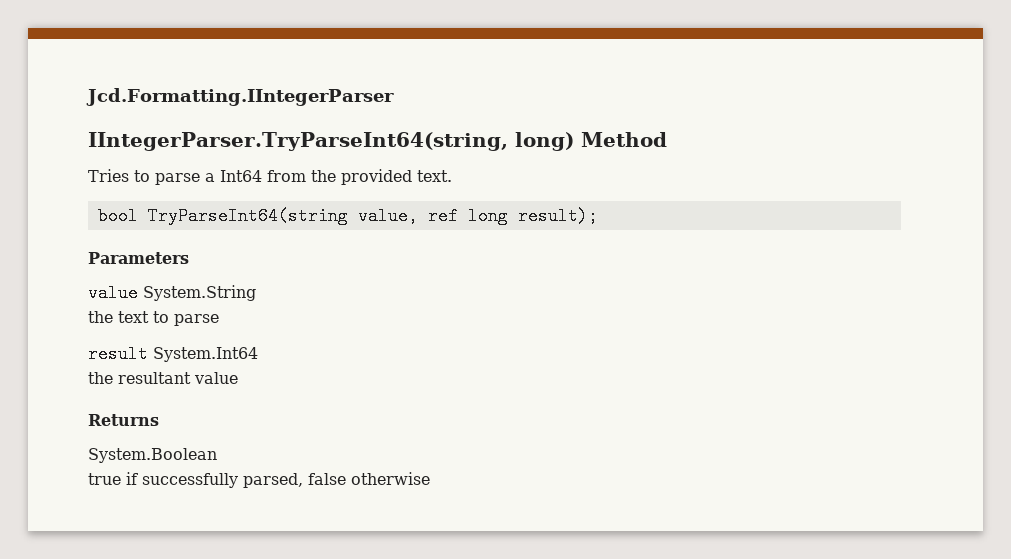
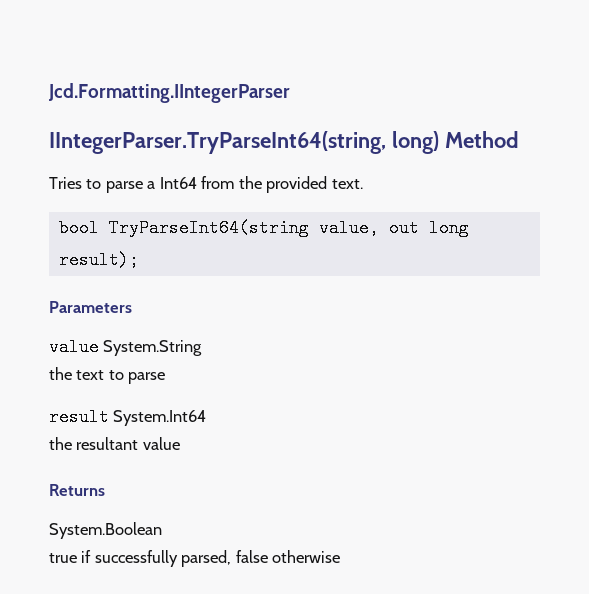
- bool TryParseInt64(string value, ref long result);
+ bool TryParseInt64(string value, out long result);

